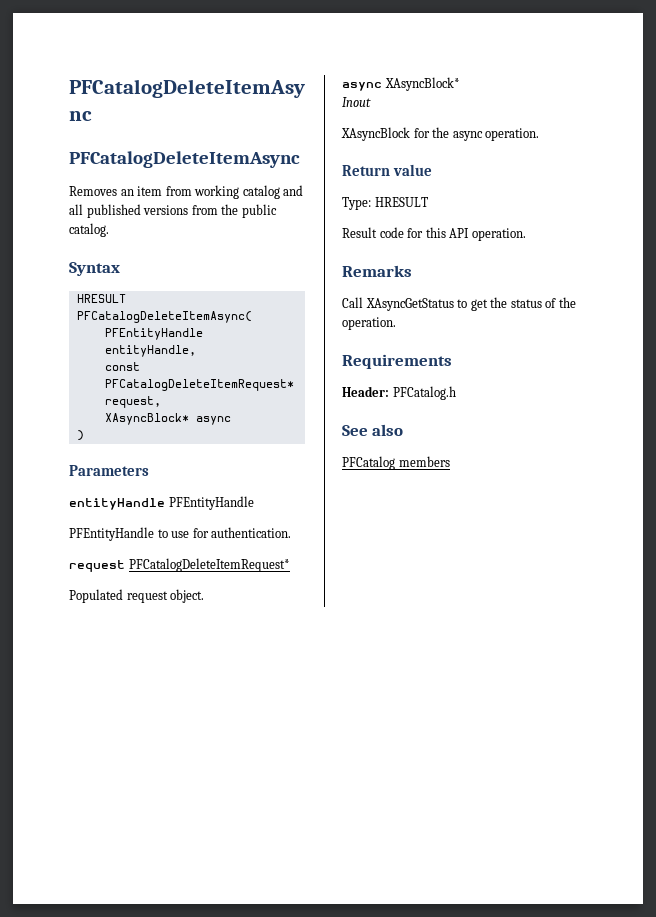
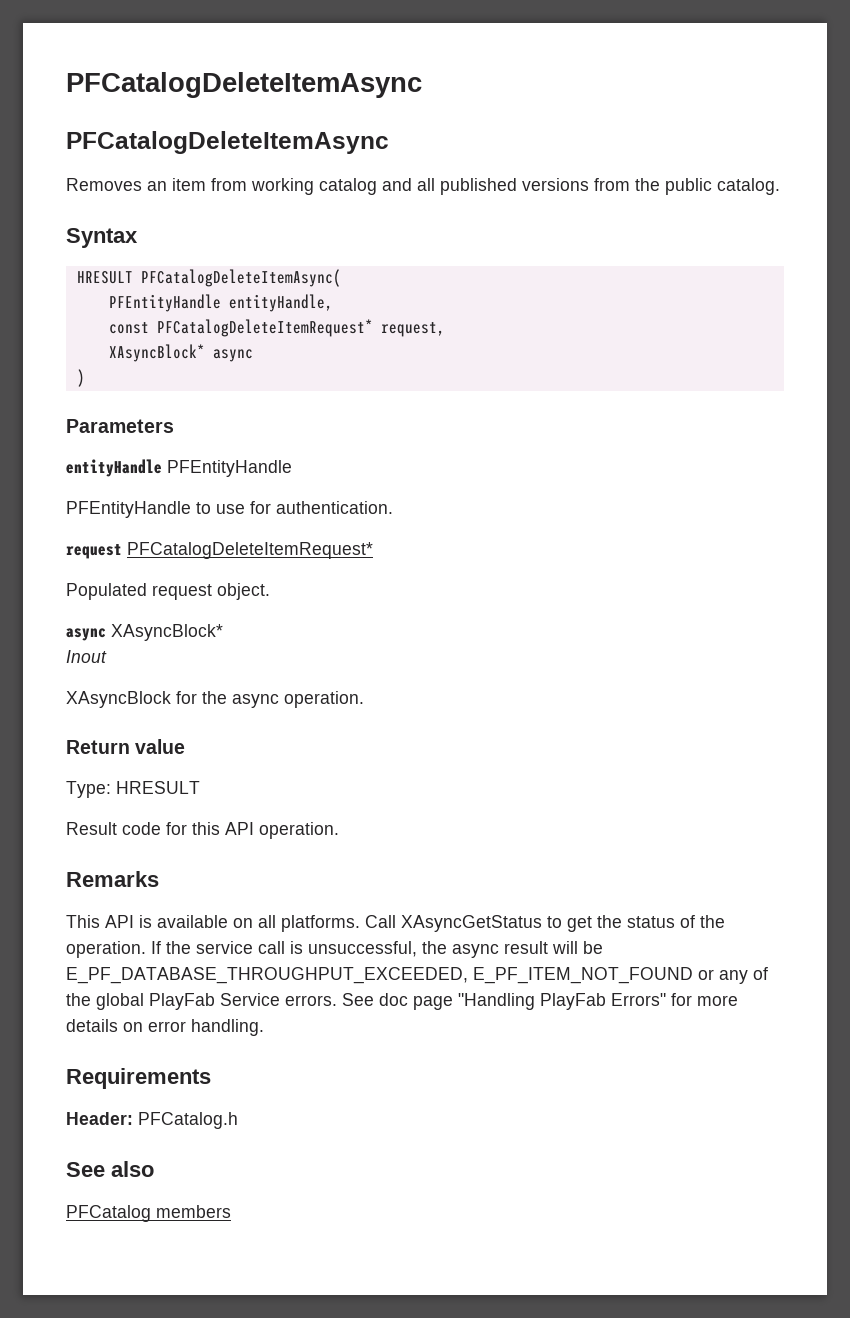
+ This API is available on all platforms.
+ If the service call is unsuccessful, the async result will be E_PF_DATABASE_THROUGHPUT_EXCEEDED, E_PF_ITEM_NOT_FOUND or any of the global PlayFab Service errors. See doc page "Handling PlayFab Errors" for more details on error handling.

